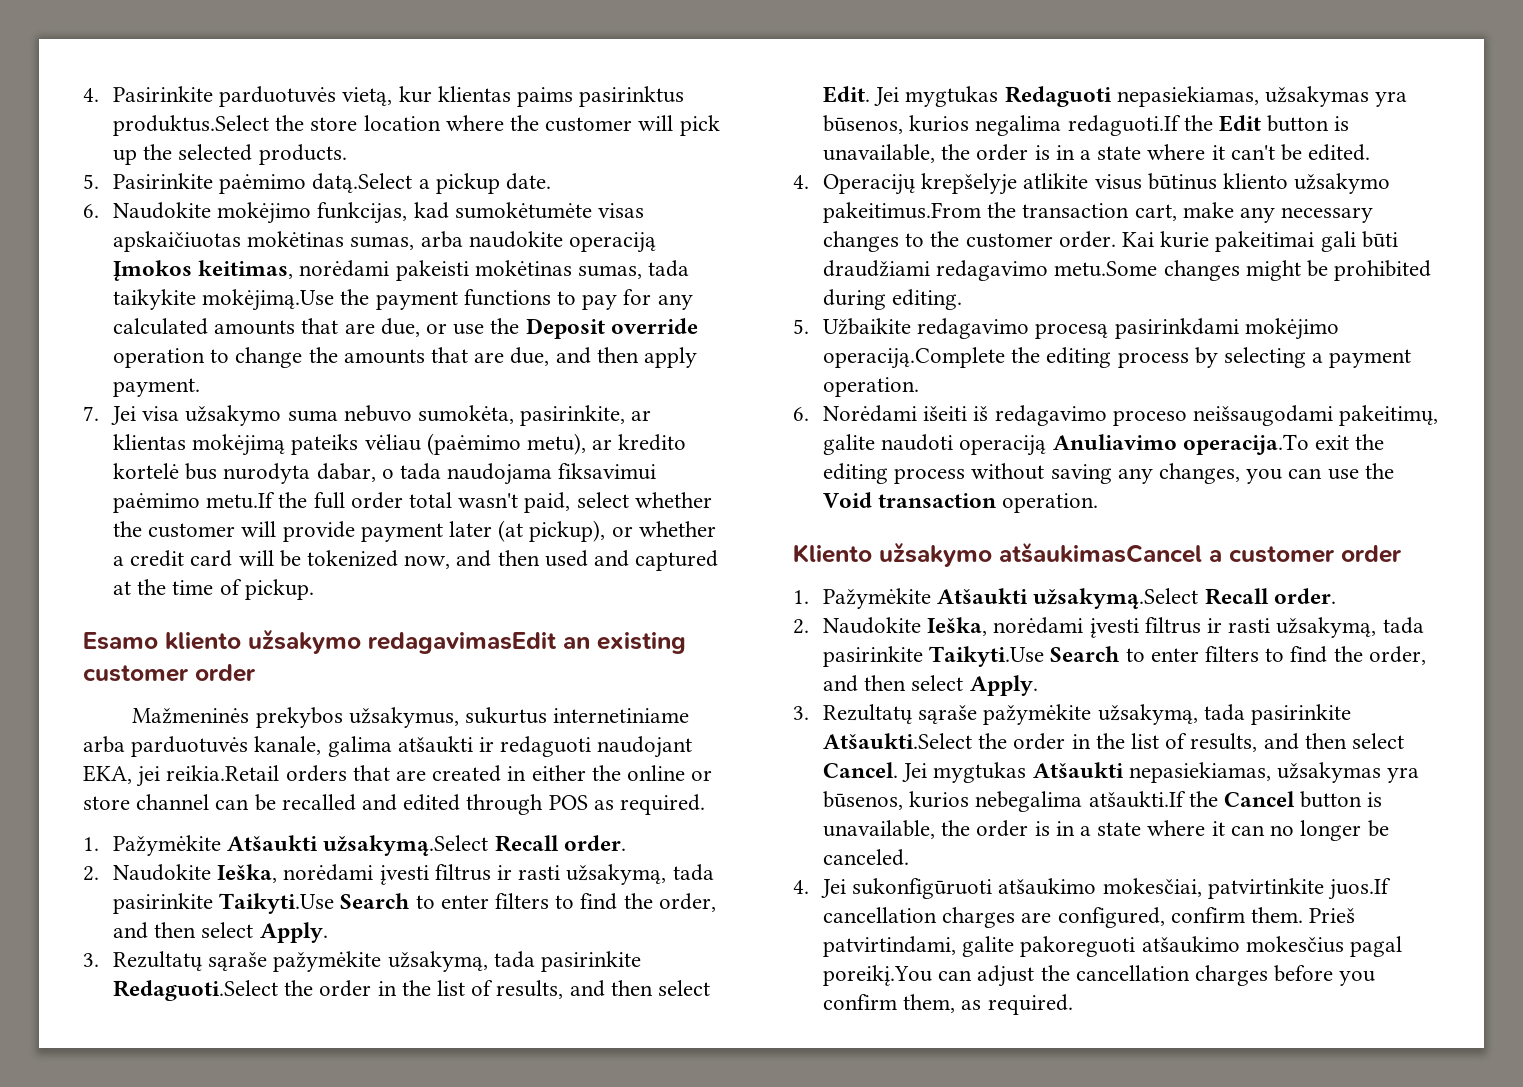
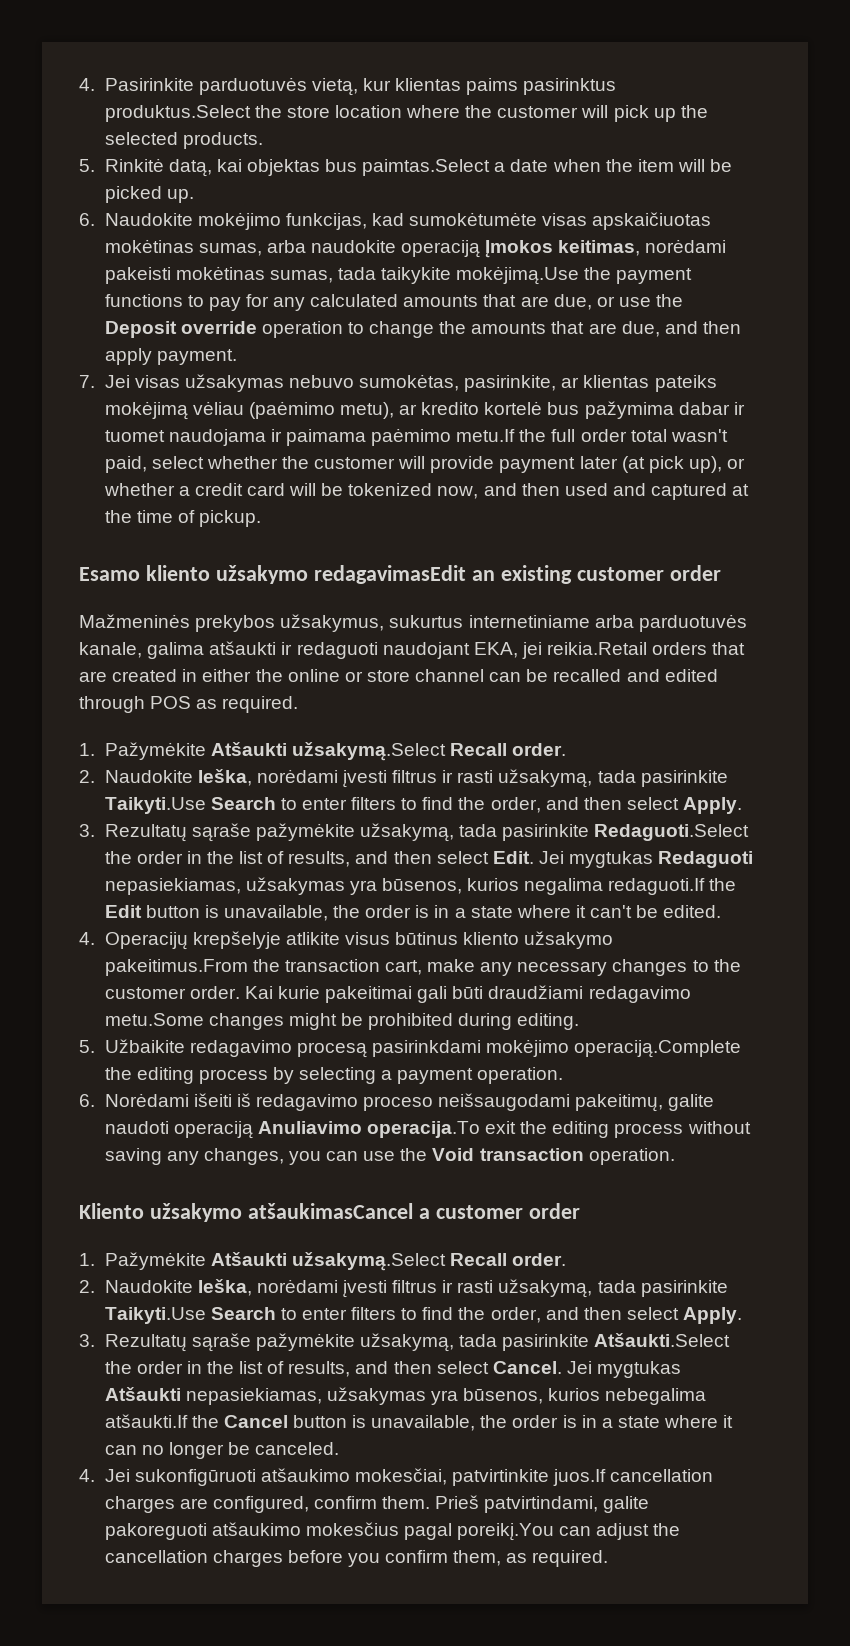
- 5. Pasirinkite paėmimo datą.Select a pickup date.
+ 5. Rinkitė datą, kai objektas bus paimtas.Select a date when the item will be picked up.
- 7. Jei visa užsakymo suma nebuvo sumokėta, pasirinkite, ar klientas mokėjimą pateiks vėliau (paėmimo metu), ar kredito kortelė bus nurodyta dabar, o tada naudojama fiksavimui paėmimo metu.If the full order total wasn't paid, select whether the customer will provide payment later (at pickup), or whether a credit card will be tokenized now, and then used and captured at the time of pickup.
+ 7. Jei visas užsakymas nebuvo sumokėtas, pasirinkite, ar klientas pateiks mokėjimą vėliau (paėmimo metu), ar kredito kortelė bus pažymima dabar ir tuomet naudojama ir paimama paėmimo metu.If the full order total wasn't paid, select whether the customer will provide payment later (at pick up), or whether a credit card will be tokenized now, and then used and captured at the time of pickup.

